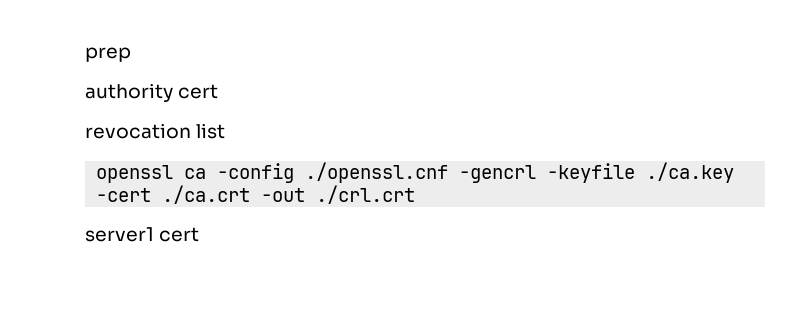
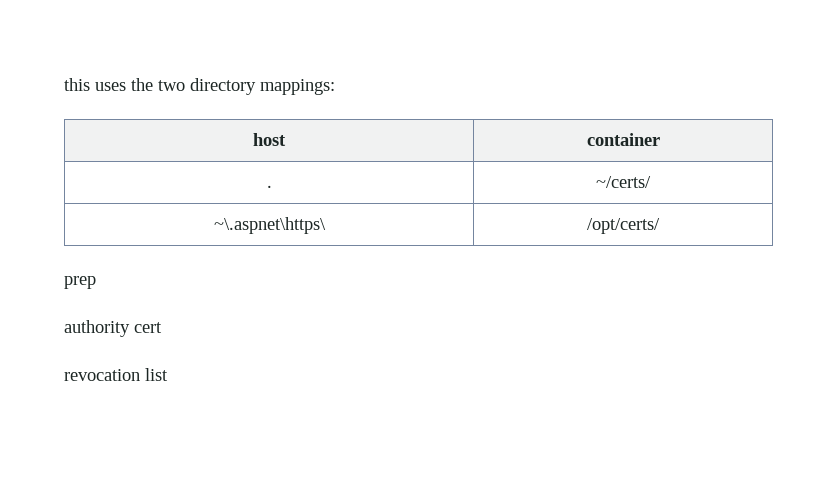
+ this uses the two directory mappings:
+ host | container
+ . | ~/certs/
+ ~\.aspnet\https\ | /opt/certs/
- openssl ca -config ./openssl.cnf -gencrl -keyfile ./ca.key -cert ./ca.crt -out ./crl.crt
- server1 cert

